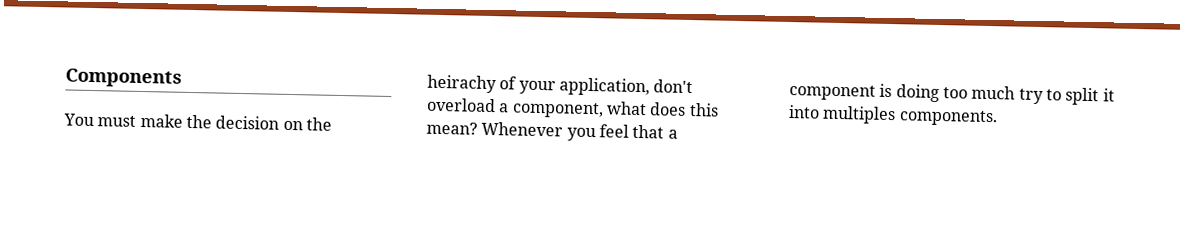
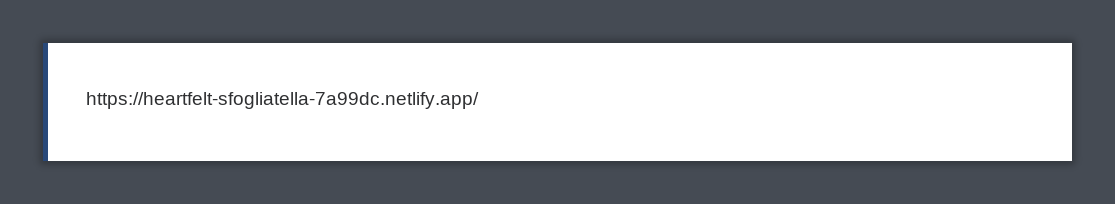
- Components
- You must make the decision on the heirachy of your application, don't overload a component, what does this mean? Whenever you feel that a component is doing too much try to split it into multiples components.
+ https://heartfelt-sfogliatella-7a99dc.netlify.app/

